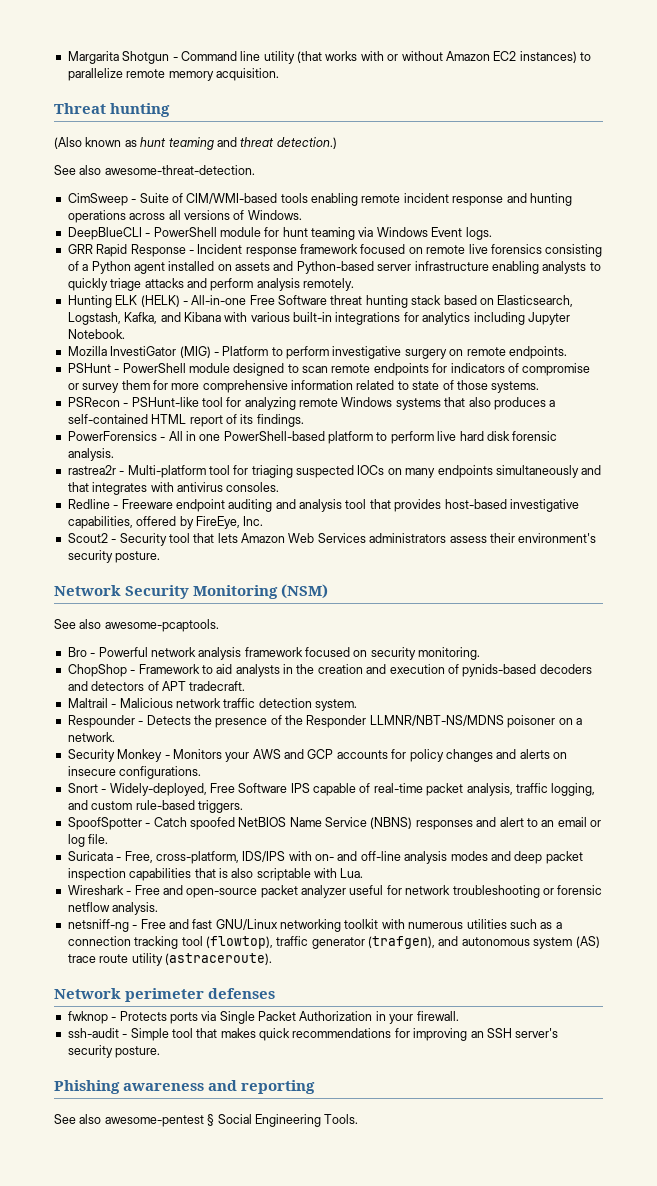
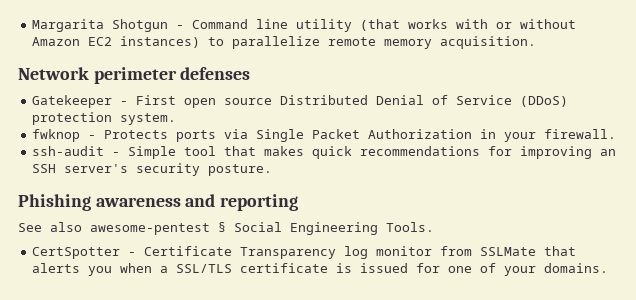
- Threat hunting
- (Also known as hunt teaming and threat detection.)
- See also awesome-threat-detection.
- CimSweep - Suite of CIM/WMI-based tools enabling remote incident response and hunting operations across all versions of Windows.
- DeepBlueCLI - PowerShell module for hunt teaming via Windows Event logs.
- GRR Rapid Response - Incident response framework focused on remote live forensics consisting of a Python agent installed on assets and Python-based server infrastructure enabling analysts to quickly triage attacks and perform analysis remotely.
- Hunting ELK (HELK) - All-in-one Free Software threat hunting stack based on Elasticsearch, Logstash, Kafka, and Kibana with various built-in integrations for analytics including Jupyter Notebook.
- Mozilla InvestiGator (MIG) - Platform to perform investigative surgery on remote endpoints.
- PSHunt - PowerShell module designed to scan remote endpoints for indicators of compromise or survey them for more comprehensive information related to state of those systems.
- PSRecon - PSHunt-like tool for analyzing remote Windows systems that also produces a self-contained HTML report of its findings.
- PowerForensics - All in one PowerShell-based platform to perform live hard disk forensic analysis.
- rastrea2r - Multi-platform tool for triaging suspected IOCs on many endpoints simultaneously and that integrates with antivirus consoles.
- Redline - Freeware endpoint auditing and analysis tool that provides host-based investigative capabilities, offered by FireEye, Inc.
- Scout2 - Security tool that lets Amazon Web Services administrators assess their environment's security posture.
- Network Security Monitoring (NSM)
- See also awesome-pcaptools.
- Bro - Powerful network analysis framework focused on security monitoring.
- ChopShop - Framework to aid analysts in the creation and execution of pynids-based decoders and detectors of APT tradecraft.
- Maltrail - Malicious network traffic detection system.
- Respounder - Detects the presence of the Responder LLMNR/NBT-NS/MDNS poisoner on a network.
- Security Monkey - Monitors your AWS and GCP accounts for policy changes and alerts on insecure configurations.
- Snort - Widely-deployed, Free Software IPS capable of real-time packet analysis, traffic logging, and custom rule-based triggers.
- SpoofSpotter - Catch spoofed NetBIOS Name Service (NBNS) responses and alert to an email or log file.
- Suricata - Free, cross-platform, IDS/IPS with on- and off-line analysis modes and deep packet inspection capabilities that is also scriptable with Lua.
- Wireshark - Free and open-source packet analyzer useful for network troubleshooting or forensic netflow analysis.
- netsniff-ng - Free and fast GNU/Linux networking toolkit with numerous utilities such as a connection tracking tool (flowtop), traffic generator (trafgen), and autonomous system (AS) trace route utility (astraceroute).
  Network perimeter defenses
+ Gatekeeper - First open source Distributed Denial of Service (DDoS) protection system.
+ CertSpotter - Certificate Transparency log monitor from SSLMate that alerts you when a SSL/TLS certificate is issued for one of your domains.

